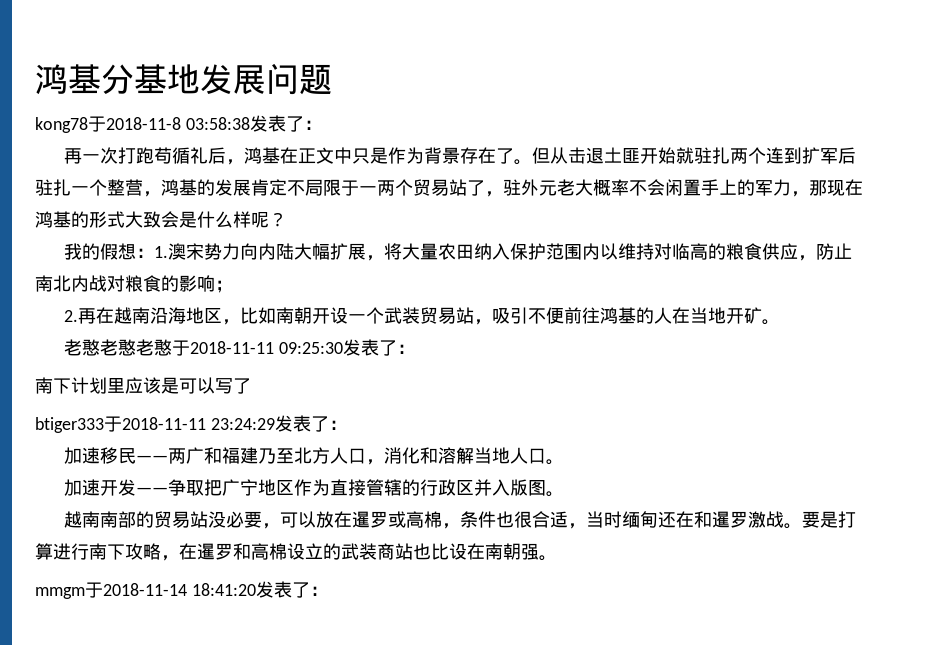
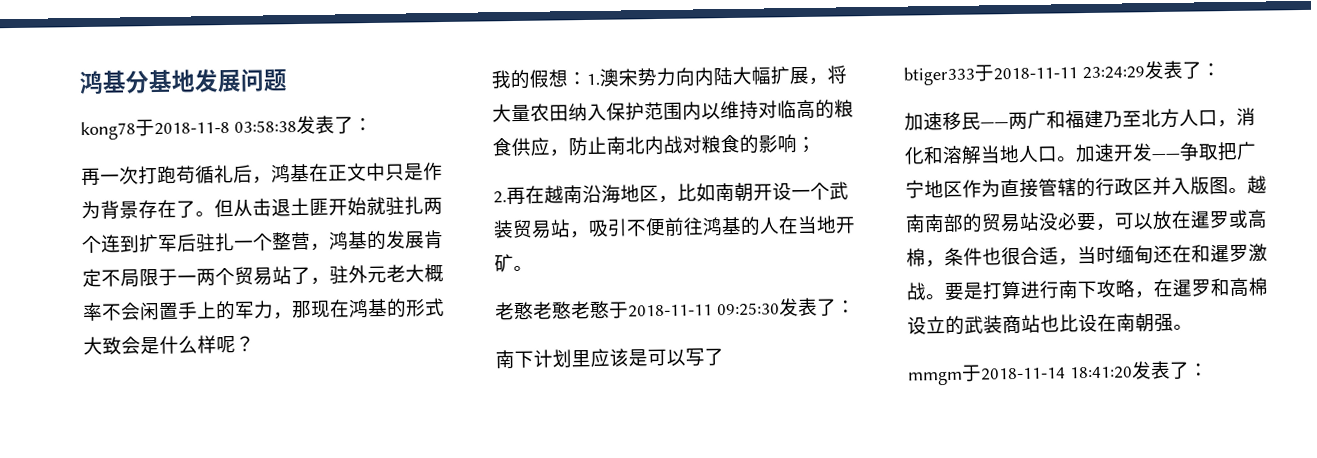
- 加速移民——两广和福建乃至北方人口，消化和溶解当地人口。
- 加速开发——争取把广宁地区作为直接管辖的行政区并入版图。
- 越南南部的贸易站没必要，可以放在暹罗或高棉，条件也很合适，当时缅甸还在和暹罗激战。
+ 加速移民——两广和福建乃至北方人口，消化和溶解当地人口。加速开发——争取把广宁地区作为直接管辖的行政区并入版图。越南南部的贸易站没必要，可以放在暹罗或高棉，条件也很合适，当时缅甸还在和暹罗激战。

